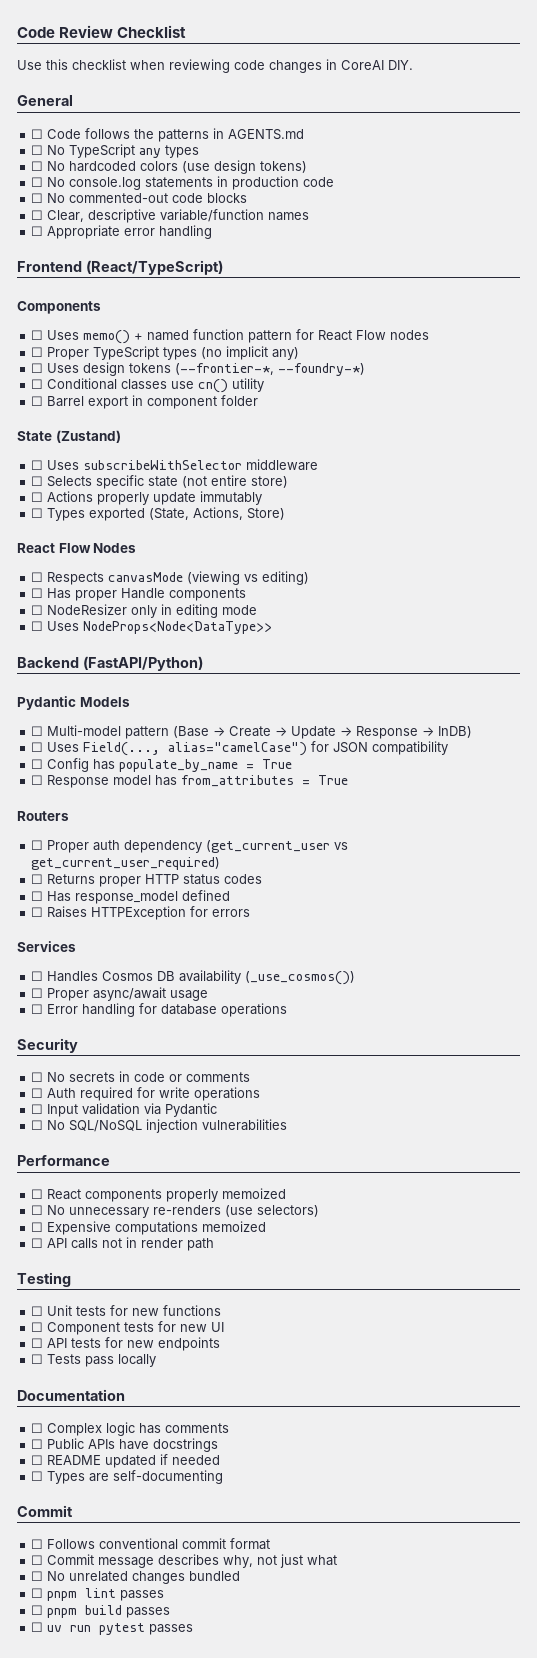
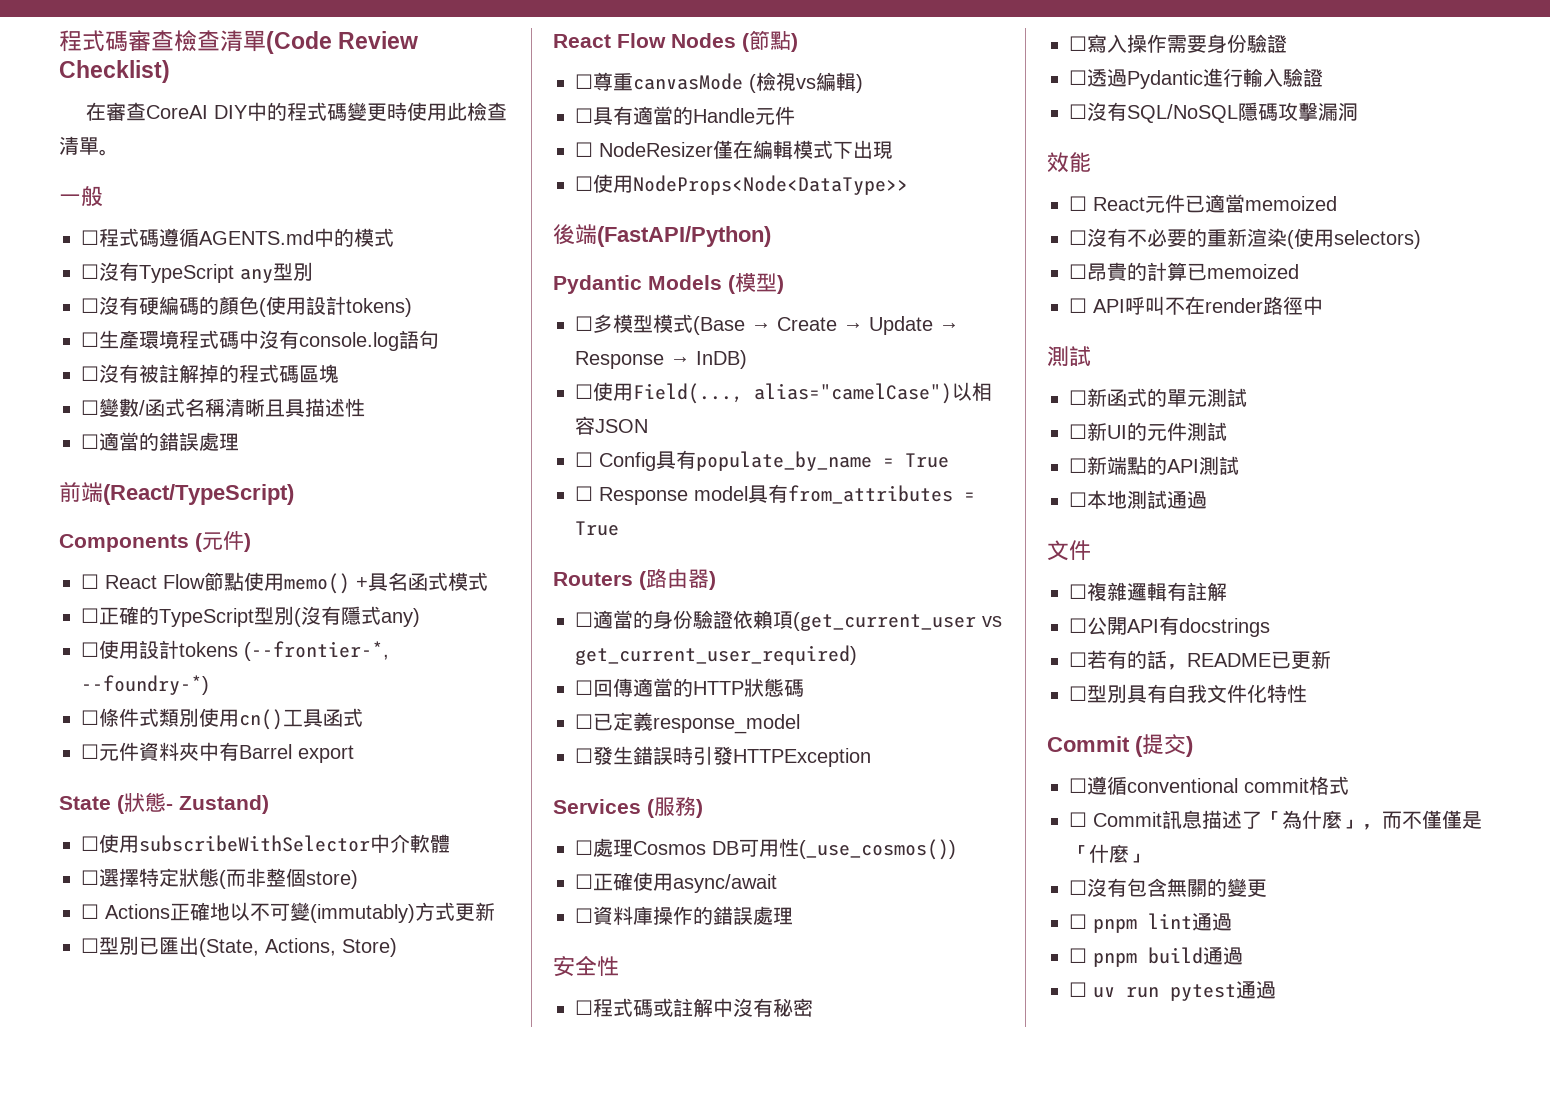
- Code Review Checklist
- Use this checklist when reviewing code changes in CoreAI DIY.
- General
- ☐ Code follows the patterns in AGENTS.md
- ☐ No TypeScript any types
- ☐ No hardcoded colors (use design tokens)
- ☐ No console.log statements in production code
- ☐ No commented-out code blocks
- ☐ Clear, descriptive variable/function names
- ☐ Appropriate error handling
- Frontend (React/TypeScript)
- Components
- ☐ Uses memo() + named function pattern for React Flow nodes
- ☐ Proper TypeScript types (no implicit any)
+ 程式碼審查檢查清單(Code Review Checklist)
+ 在審查CoreAI DIY中的程式碼變更時使用此檢查清單。
+ 一般
+ ☐程式碼遵循AGENTS.md中的模式
+ ☐沒有TypeScript any型別
+ ☐沒有硬編碼的顏色(使用設計tokens)
+ ☐生產環境程式碼中沒有console.log語句
+ ☐沒有被註解掉的程式碼區塊
+ ☐變數/函式名稱清晰且具描述性
+ ☐適當的錯誤處理
+ 前端(React/TypeScript)
+ Components (元件)
+ ☐ React Flow節點使用memo() +具名函式模式
+ ☐正確的TypeScript型別(沒有隱式any)
- ☐ Uses design tokens (--frontier-*, --foundry-*)
+ ☐使用設計tokens (--frontier-*, --foundry-*)
- ☐ Conditional classes use cn() utility
- ☐ Barrel export in component folder
- State (Zustand)
- ☐ Uses subscribeWithSelector middleware
- ☐ Selects specific state (not entire store)
- ☐ Actions properly update immutably
- ☐ Types exported (State, Actions, Store)
+ ☐條件式類別使用cn()工具函式
+ ☐元件資料夾中有Barrel export
+ State (狀態- Zustand)
+ ☐使用subscribeWithSelector中介軟體
+ ☐選擇特定狀態(而非整個store)
+ ☐ Actions正確地以不可變(immutably)方式更新
+ ☐型別已匯出(State, Actions, Store)
- React Flow Nodes
- ☐ Respects canvasMode (viewing vs editing)
- ☐ Has proper Handle components
- ☐ NodeResizer only in editing mode
- ☐ Uses NodeProps<Node<DataType>>
+ React Flow Nodes (節點)
+ ☐尊重canvasMode (檢視vs編輯)
+ ☐具有適當的Handle元件
+ ☐ NodeResizer僅在編輯模式下出現
+ ☐使用NodeProps<Node<DataType>>
- Backend (FastAPI/Python)
+ 後端(FastAPI/Python)
- Pydantic Models
- ☐ Multi-model pattern (Base → Create → Update → Response → InDB)
+ Pydantic Models (模型)
+ ☐多模型模式(Base → Create → Update → Response → InDB)
- ☐ Uses Field(..., alias="camelCase") for JSON compatibility
+ ☐使用Field(..., alias="camelCase")以相容JSON
- ☐ Config has populate_by_name = True
+ ☐ Config具有populate_by_name = True
- ☐ Response model has from_attributes = True
+ ☐ Response model具有from_attributes = True
- Routers
- ☐ Proper auth dependency (get_current_user vs get_current_user_required)
+ Routers (路由器)
+ ☐適當的身份驗證依賴項(get_current_user vs get_current_user_required)
- ☐ Returns proper HTTP status codes
- ☐ Has response_model defined
- ☐ Raises HTTPException for errors
+ ☐回傳適當的HTTP狀態碼
+ ☐已定義response_model
+ ☐發生錯誤時引發HTTPException
- Services
- ☐ Handles Cosmos DB availability (_use_cosmos())
+ Services (服務)
+ ☐處理Cosmos DB可用性(_use_cosmos())
- ☐ Proper async/await usage
- ☐ Error handling for database operations
- Security
- ☐ No secrets in code or comments
- ☐ Auth required for write operations
- ☐ Input validation via Pydantic
- ☐ No SQL/NoSQL injection vulnerabilities
- Performance
- ☐ React components properly memoized
- ☐ No unnecessary re-renders (use selectors)
+ ☐正確使用async/await
+ ☐資料庫操作的錯誤處理
+ 安全性
+ ☐程式碼或註解中沒有秘密
+ ☐寫入操作需要身份驗證
+ ☐透過Pydantic進行輸入驗證
+ ☐沒有SQL/NoSQL隱碼攻擊漏洞
+ 效能
+ ☐ React元件已適當memoized
+ ☐沒有不必要的重新渲染(使用selectors)
- ☐ Expensive computations memoized
+ ☐昂貴的計算已memoized
- ☐ API calls not in render path
- Testing
- ☐ Unit tests for new functions
- ☐ Component tests for new UI
- ☐ API tests for new endpoints
- ☐ Tests pass locally
- Documentation
- ☐ Complex logic has comments
- ☐ Public APIs have docstrings
- ☐ README updated if needed
- ☐ Types are self-documenting
- Commit
- ☐ Follows conventional commit format
+ ☐ API呼叫不在render路徑中
+ 測試
+ ☐新函式的單元測試
+ ☐新UI的元件測試
+ ☐新端點的API測試
+ ☐本地測試通過
+ 文件
+ ☐複雜邏輯有註解
+ ☐公開API有docstrings
+ ☐若有的話，README已更新
+ ☐型別具有自我文件化特性
+ Commit (提交)
+ ☐遵循conventional commit格式
- ☐ Commit message describes why, not just what
- ☐ No unrelated changes bundled
+ ☐ Commit訊息描述了「為什麼」，而不僅僅是「什麼」
+ ☐沒有包含無關的變更
- ☐ pnpm lint passes
+ ☐ pnpm lint通過
- ☐ pnpm build passes
+ ☐ pnpm build通過
- ☐ uv run pytest passes
+ ☐ uv run pytest通過

